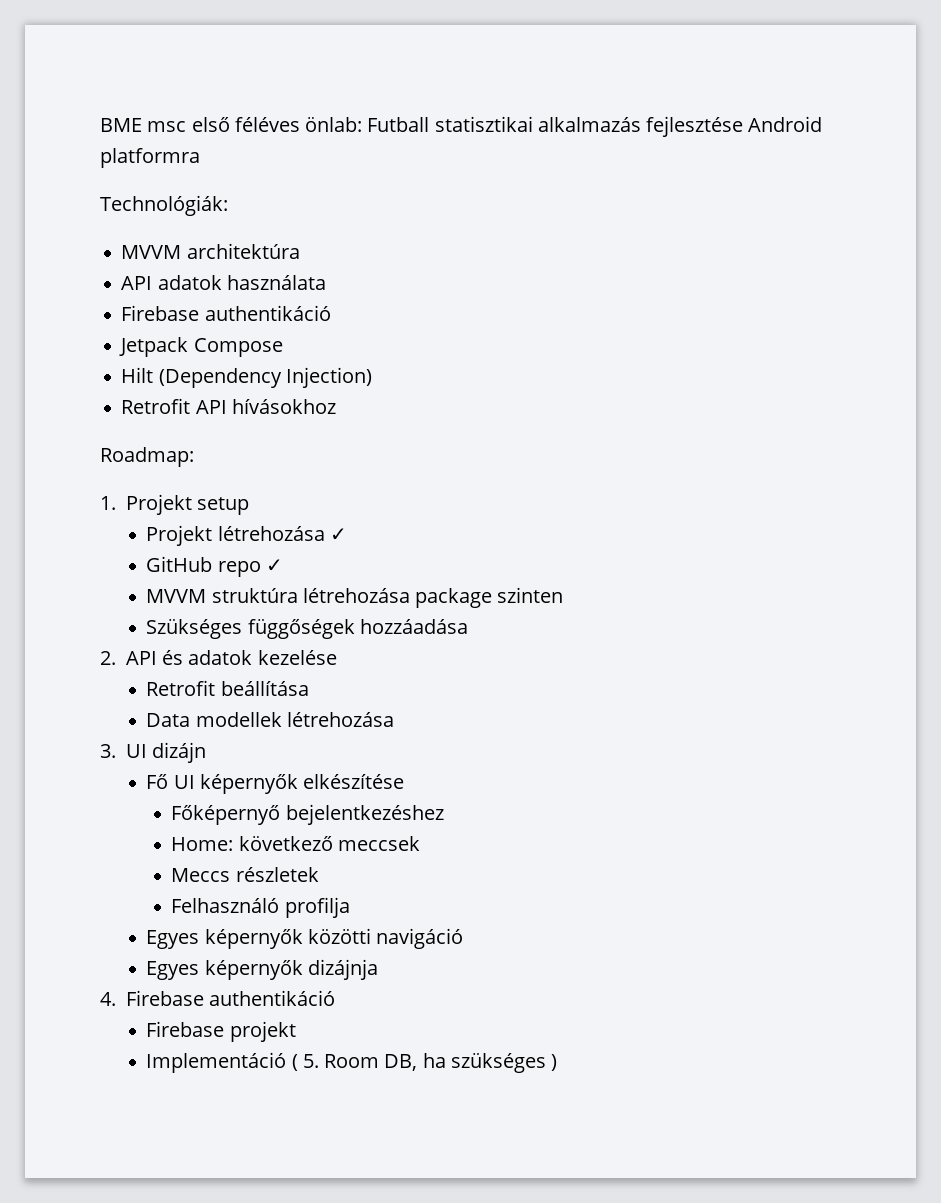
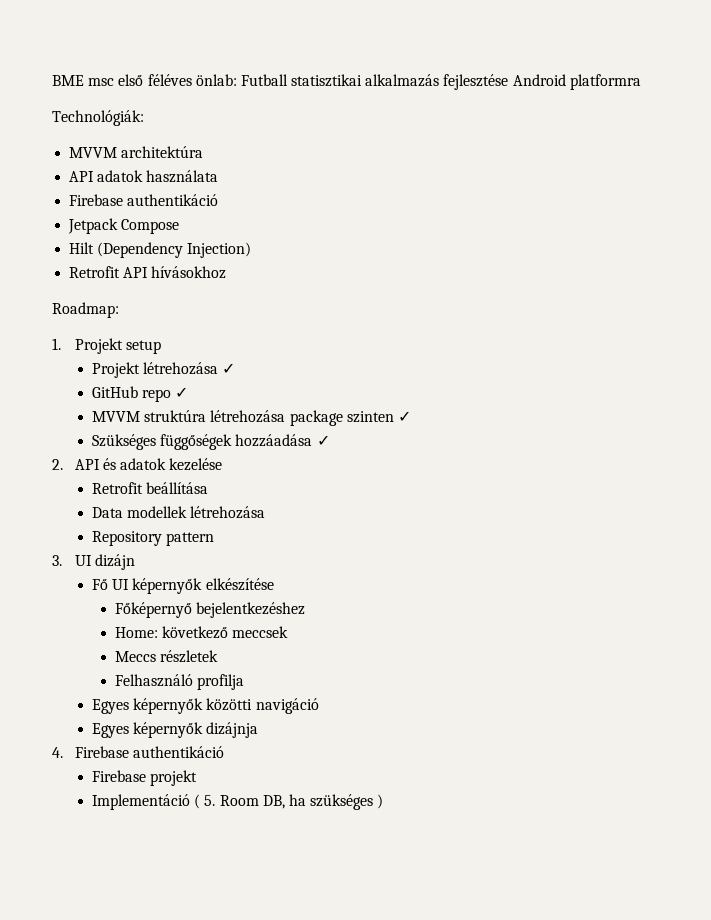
- MVVM struktúra létrehozása package szinten
+ MVVM struktúra létrehozása package szinten ✓
- Szükséges függőségek hozzáadása
+ Szükséges függőségek hozzáadása ✓
+ Repository pattern

